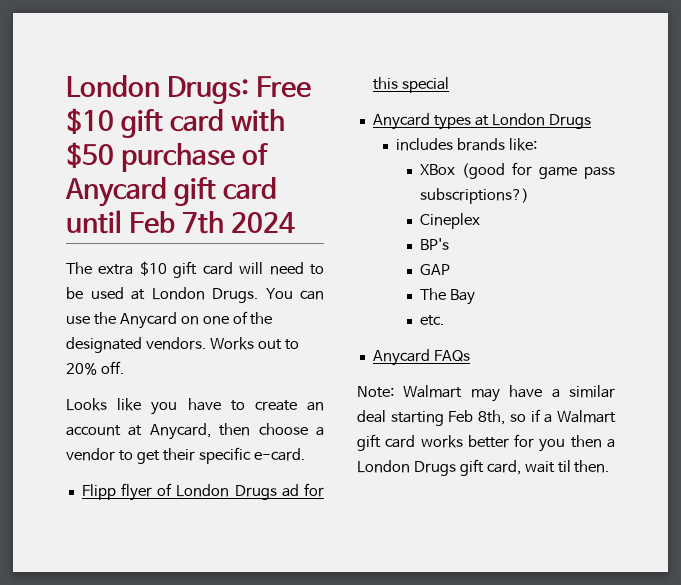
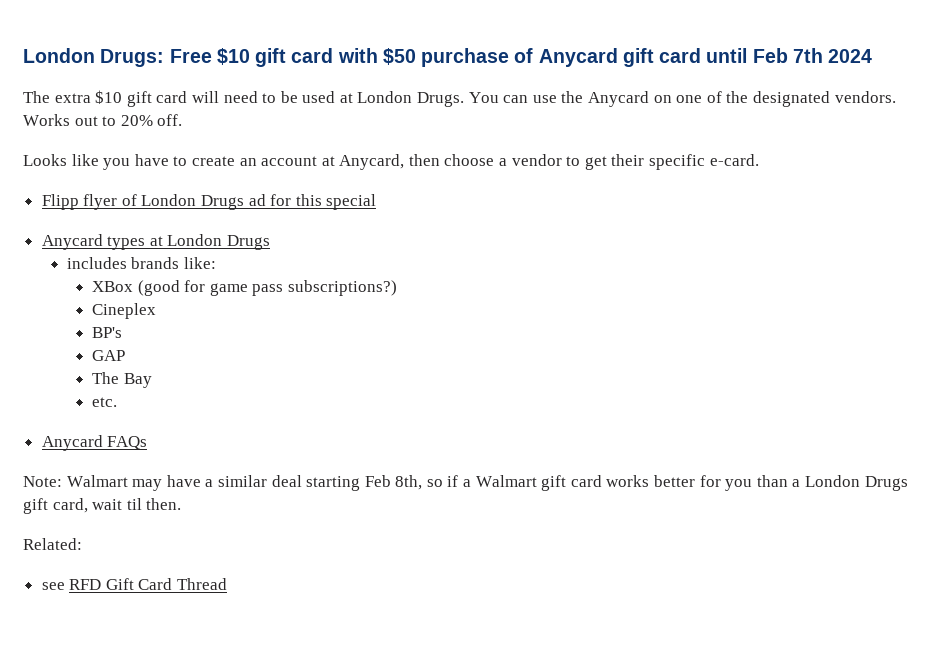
- Note: Walmart may have a similar deal starting Feb 8th, so if a Walmart gift card works better for you then a London Drugs gift card, wait til then.
+ Note: Walmart may have a similar deal starting Feb 8th, so if a Walmart gift card works better for you than a London Drugs gift card, wait til then.
+ Related:
+ see RFD Gift Card Thread

